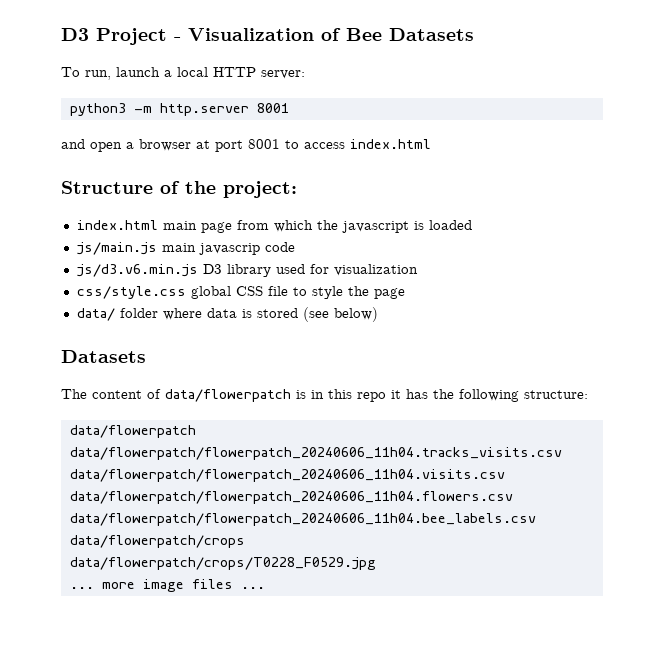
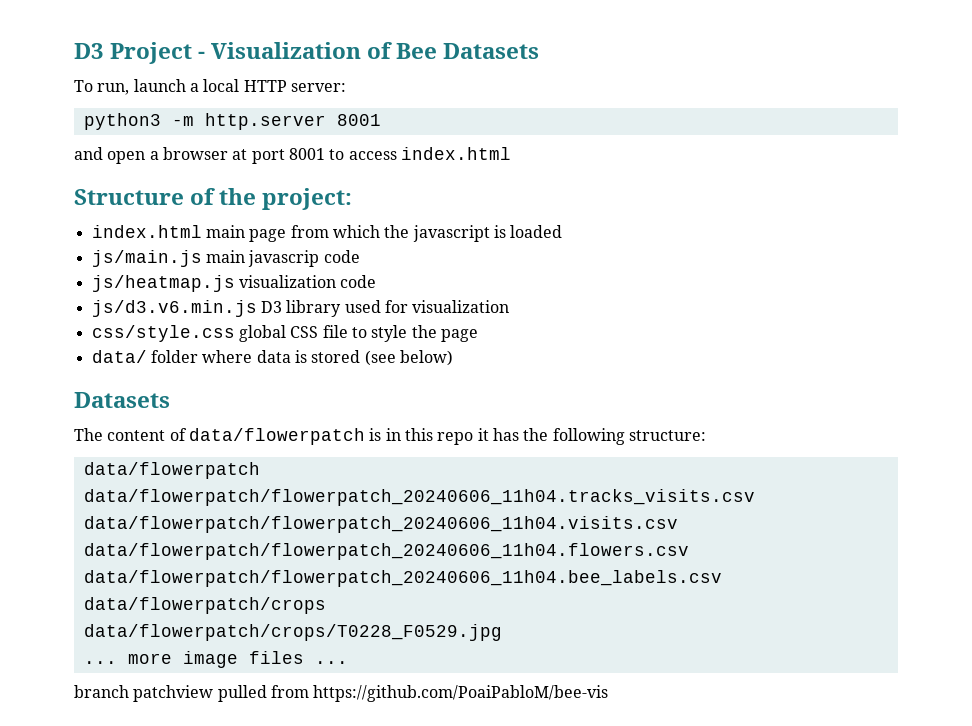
+ js/heatmap.js visualization code
+ branch patchview pulled from https://github.com/PoaiPabloM/bee-vis

